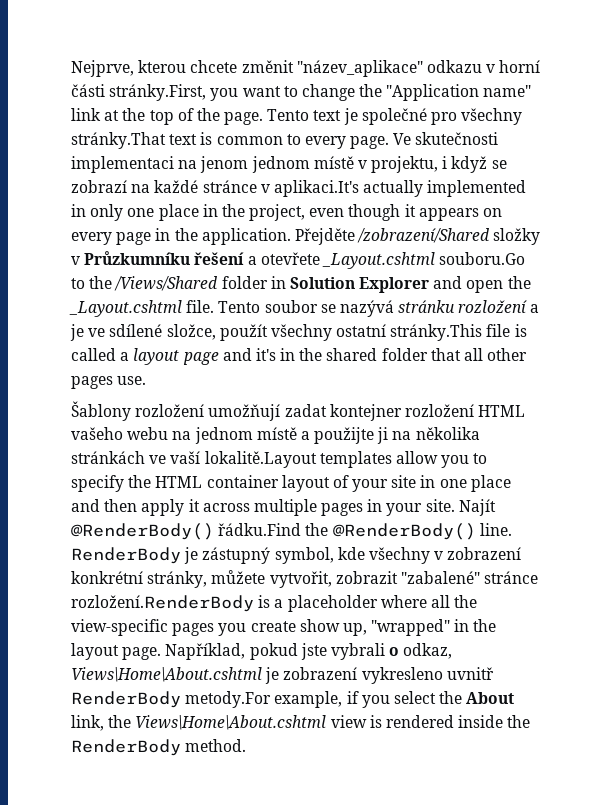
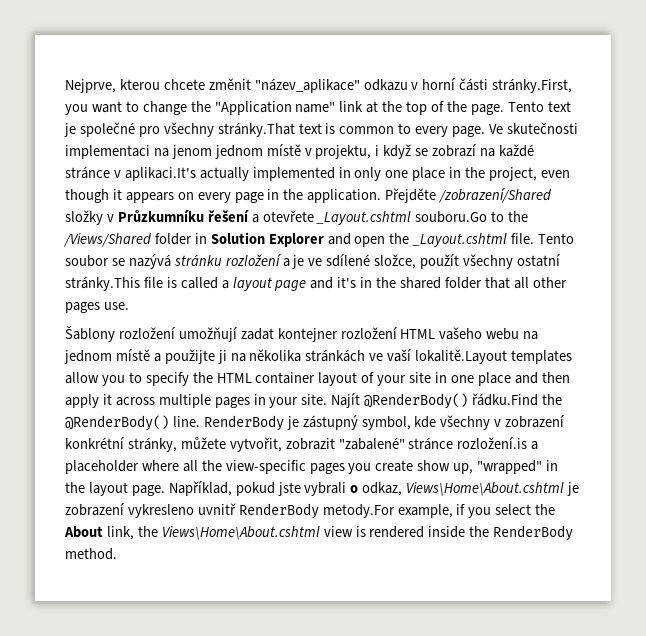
- RenderBody je zástupný symbol, kde všechny v zobrazení konkrétní stránky, můžete vytvořit, zobrazit "zabalené" stránce rozložení.RenderBody is a placeholder where all the view-specific pages you create show up, "wrapped" in the layout page.
+ RenderBody je zástupný symbol, kde všechny v zobrazení konkrétní stránky, můžete vytvořit, zobrazit "zabalené" stránce rozložení.is a placeholder where all the view-specific pages you create show up, "wrapped" in the layout page.

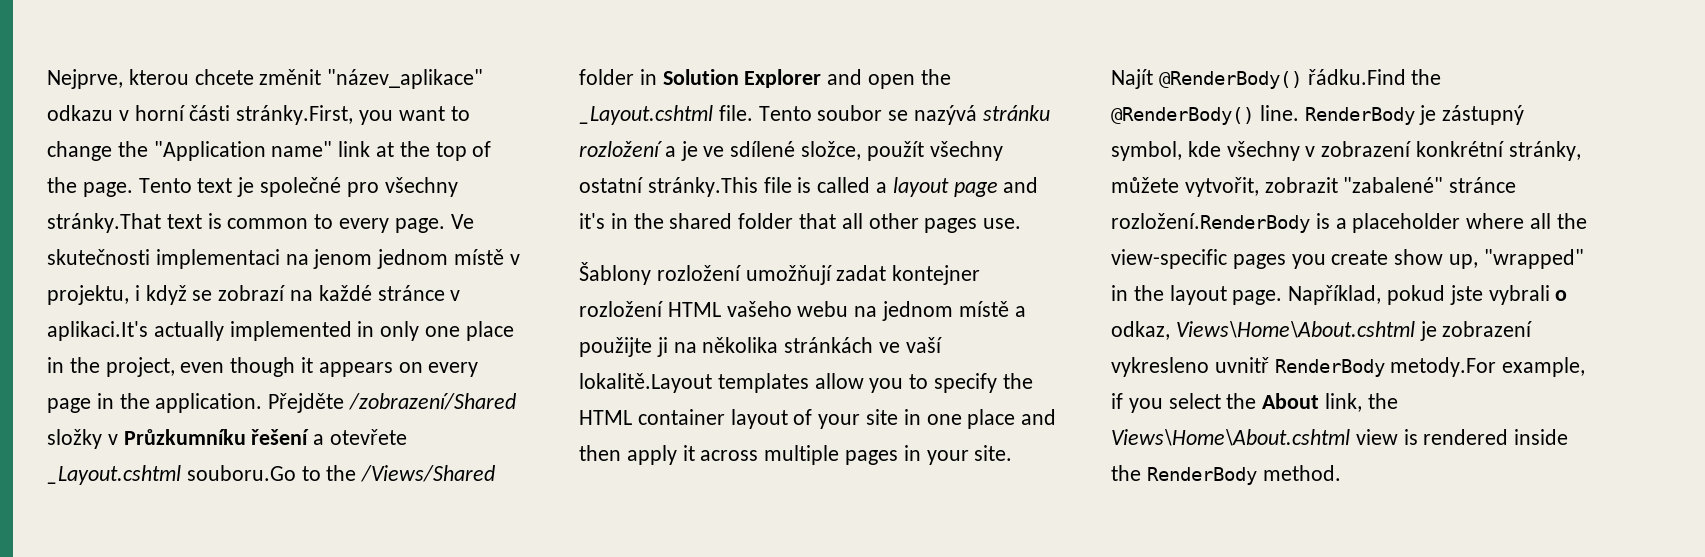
- RenderBody je zástupný symbol, kde všechny v zobrazení konkrétní stránky, můžete vytvořit, zobrazit "zabalené" stránce rozložení.is a placeholder where all the view-specific pages you create show up, "wrapped" in the layout page.
+ RenderBody je zástupný symbol, kde všechny v zobrazení konkrétní stránky, můžete vytvořit, zobrazit "zabalené" stránce rozložení.RenderBody is a placeholder where all the view-specific pages you create show up, "wrapped" in the layout page.

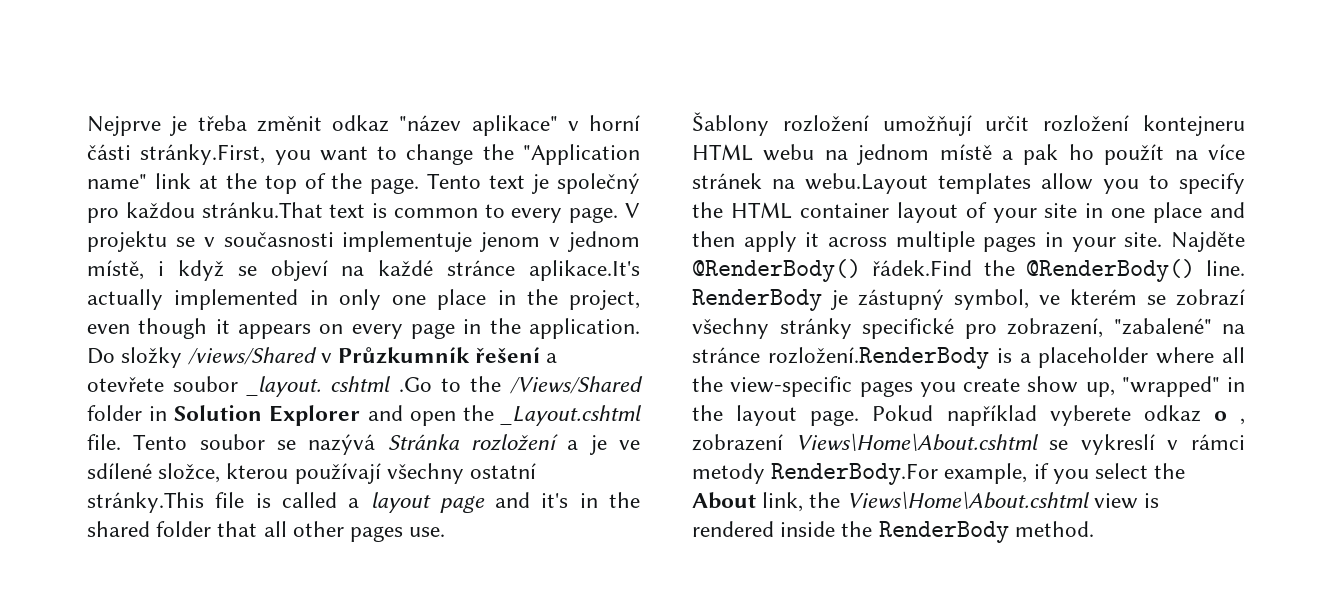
- Nejprve, kterou chcete změnit "název_aplikace" odkazu v horní části stránky.First, you want to change the "Application name" link at the top of the page.
+ Nejprve je třeba změnit odkaz "název aplikace" v horní části stránky.First, you want to change the "Application name" link at the top of the page.
- Tento text je společné pro všechny stránky.That text is common to every page.
+ Tento text je společný pro každou stránku.That text is common to every page.
- Ve skutečnosti implementaci na jenom jednom místě v projektu, i když se zobrazí na každé stránce v aplikaci.It's actually implemented in only one place in the project, even though it appears on every page in the application.
+ V projektu se v současnosti implementuje jenom v jednom místě, i když se objeví na každé stránce aplikace.It's actually implemented in only one place in the project, even though it appears on every page in the application.
- Přejděte /zobrazení/Shared složky v Průzkumníku řešení a otevřete _Layout.cshtml souboru.Go to the /Views/Shared folder in Solution Explorer and open the _Layout.cshtml file.
+ Do složky /views/Shared v Průzkumník řešení a otevřete soubor _layout. cshtml .Go to the /Views/Shared folder in Solution Explorer and open the _Layout.cshtml file.
- Tento soubor se nazývá stránku rozložení a je ve sdílené složce, použít všechny ostatní stránky.This file is called a layout page and it's in the shared folder that all other pages use.
+ Tento soubor se nazývá Stránka rozložení a je ve sdílené složce, kterou používají všechny ostatní stránky.This file is called a layout page and it's in the shared folder that all other pages use.
- Šablony rozložení umožňují zadat kontejner rozložení HTML vašeho webu na jednom místě a použijte ji na několika stránkách ve vaší lokalitě.Layout templates allow you to specify the HTML container layout of your site in one place and then apply it across multiple pages in your site.
+ Šablony rozložení umožňují určit rozložení kontejneru HTML webu na jednom místě a pak ho použít na více stránek na webu.Layout templates allow you to specify the HTML container layout of your site in one place and then apply it across multiple pages in your site.
- Najít @RenderBody() řádku.Find the @RenderBody() line.
+ Najděte @RenderBody() řádek.Find the @RenderBody() line.
- RenderBody je zástupný symbol, kde všechny v zobrazení konkrétní stránky, můžete vytvořit, zobrazit "zabalené" stránce rozložení.RenderBody is a placeholder where all the view-specific pages you create show up, "wrapped" in the layout page.
+ RenderBody je zástupný symbol, ve kterém se zobrazí všechny stránky specifické pro zobrazení, "zabalené" na stránce rozložení.RenderBody is a placeholder where all the view-specific pages you create show up, "wrapped" in the layout page.
- Například, pokud jste vybrali o odkaz, Views\Home\About.cshtml je zobrazení vykresleno uvnitř RenderBody metody.For example, if you select the About link, the Views\Home\About.cshtml view is rendered inside the RenderBody method.
+ Pokud například vyberete odkaz o , zobrazení Views\Home\About.cshtml se vykreslí v rámci metody RenderBody.For example, if you select the About link, the Views\Home\About.cshtml view is rendered inside the RenderBody method.

